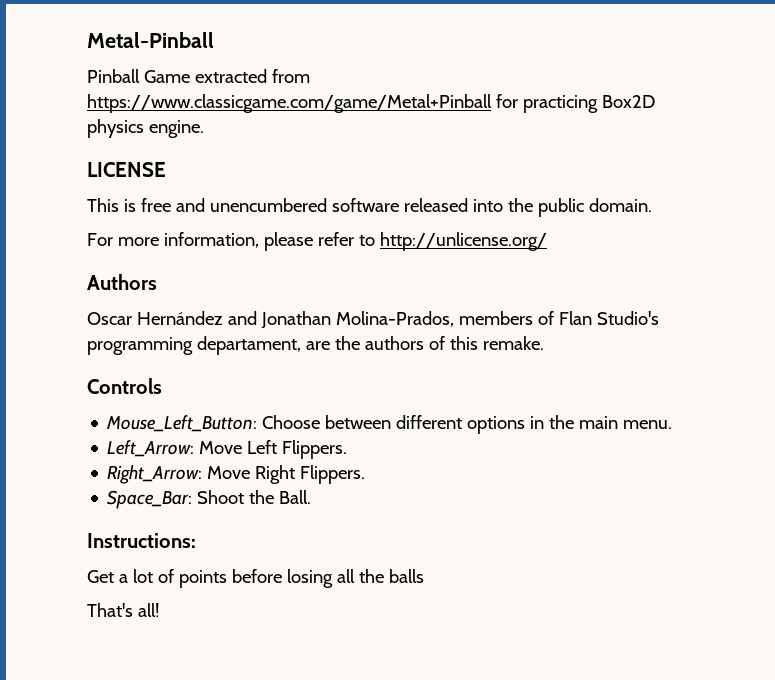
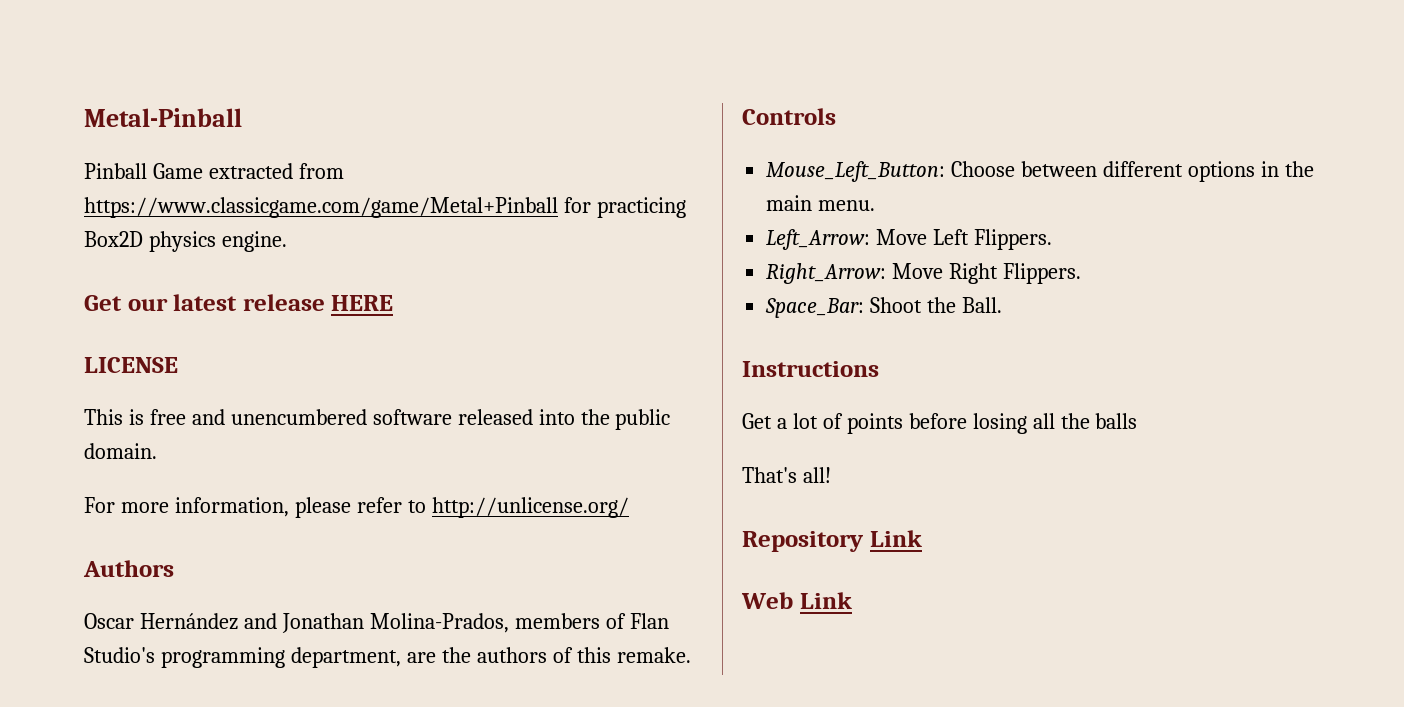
+ Get our latest release HERE
- Oscar Hernández and Jonathan Molina-Prados, members of Flan Studio's programming departament, are the authors of this remake.
+ Oscar Hernández and Jonathan Molina-Prados, members of Flan Studio's programming department, are the authors of this remake.
- Instructions:
+ Instructions
+ Repository Link
+ Web Link

